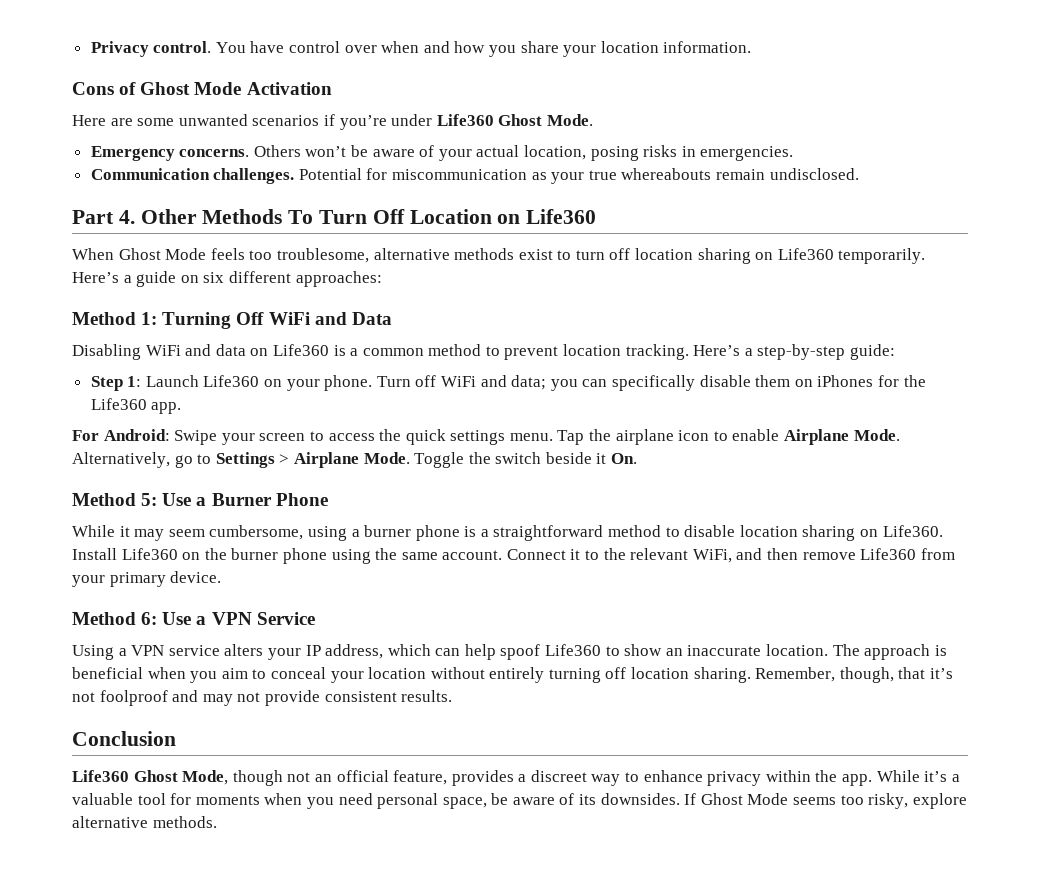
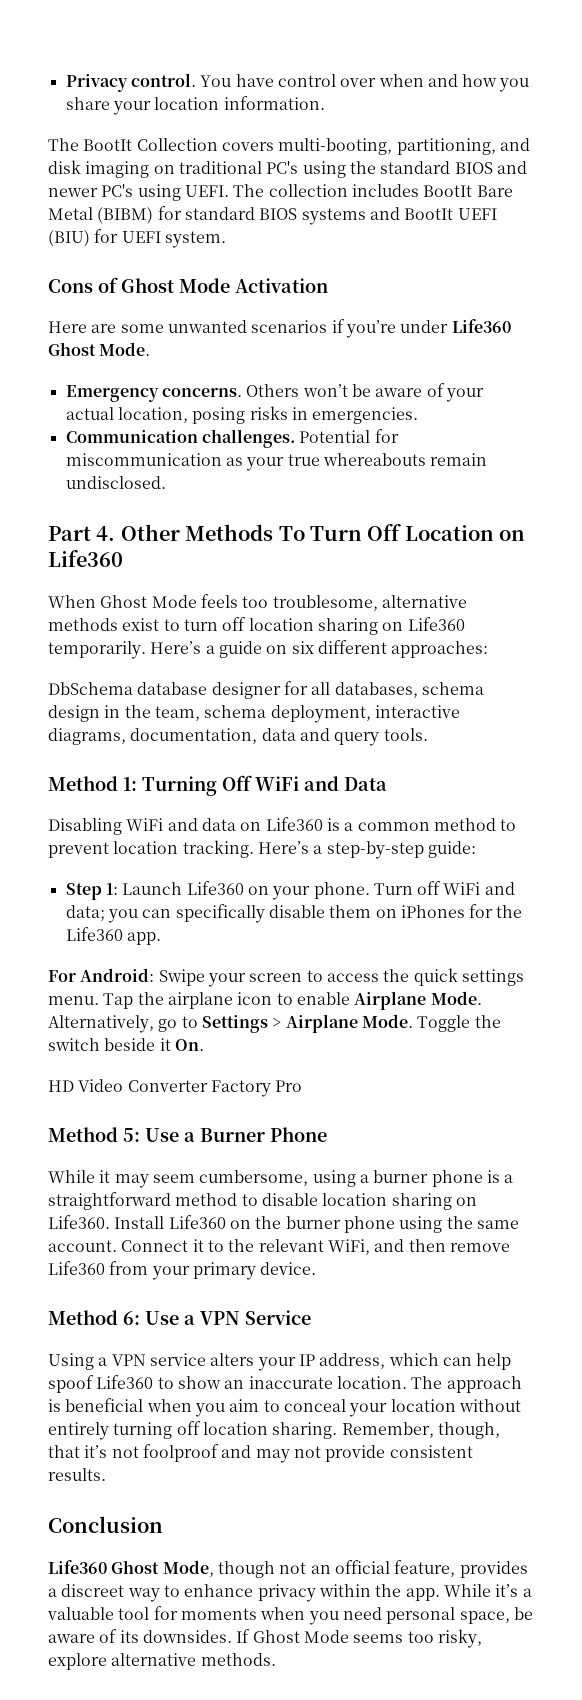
+ The BootIt Collection covers multi-booting, partitioning, and disk imaging on traditional PC's using the standard BIOS and newer PC's using UEFI. The collection includes BootIt Bare Metal (BIBM) for standard BIOS systems and BootIt UEFI (BIU) for UEFI system.
+ DbSchema database designer for all databases, schema design in the team, schema deployment, interactive diagrams, documentation, data and query tools.
+ HD Video Converter Factory Pro

